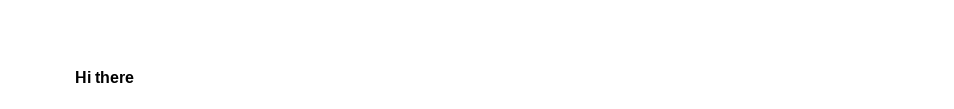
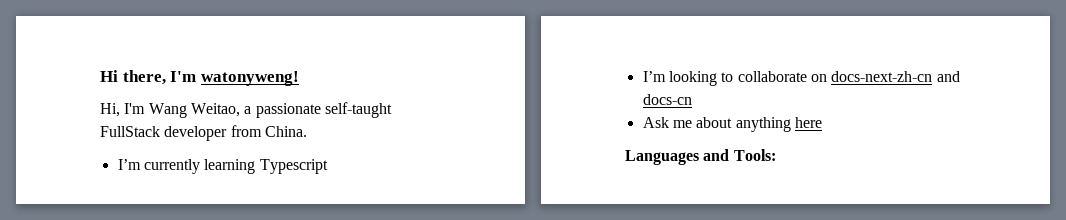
- Hi there
+ Hi there, I'm watonyweng!
+ Hi, I'm Wang Weitao, a passionate self-taught FullStack developer from China.
+ I’m currently learning Typescript
+ I’m looking to collaborate on docs-next-zh-cn and docs-cn
+ Ask me about anything here
+ Languages and Tools:

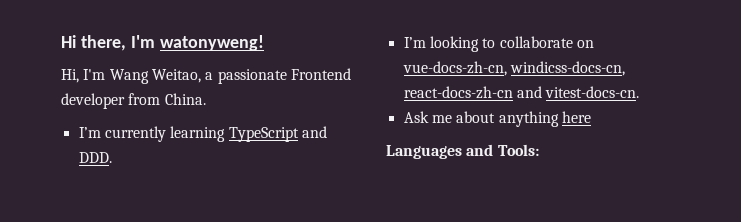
- Hi, I'm Wang Weitao, a passionate self-taught FullStack developer from China.
+ Hi, I'm Wang Weitao, a passionate Frontend developer from China.
- I’m currently learning Typescript
+ I’m currently learning TypeScript and DDD.
- I’m looking to collaborate on docs-next-zh-cn and docs-cn
+ I’m looking to collaborate on vue-docs-zh-cn, windicss-docs-cn, react-docs-zh-cn and vitest-docs-cn.

